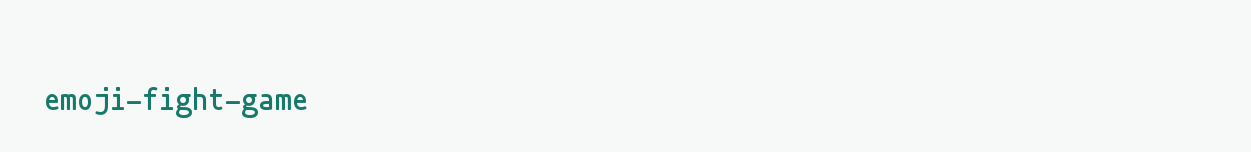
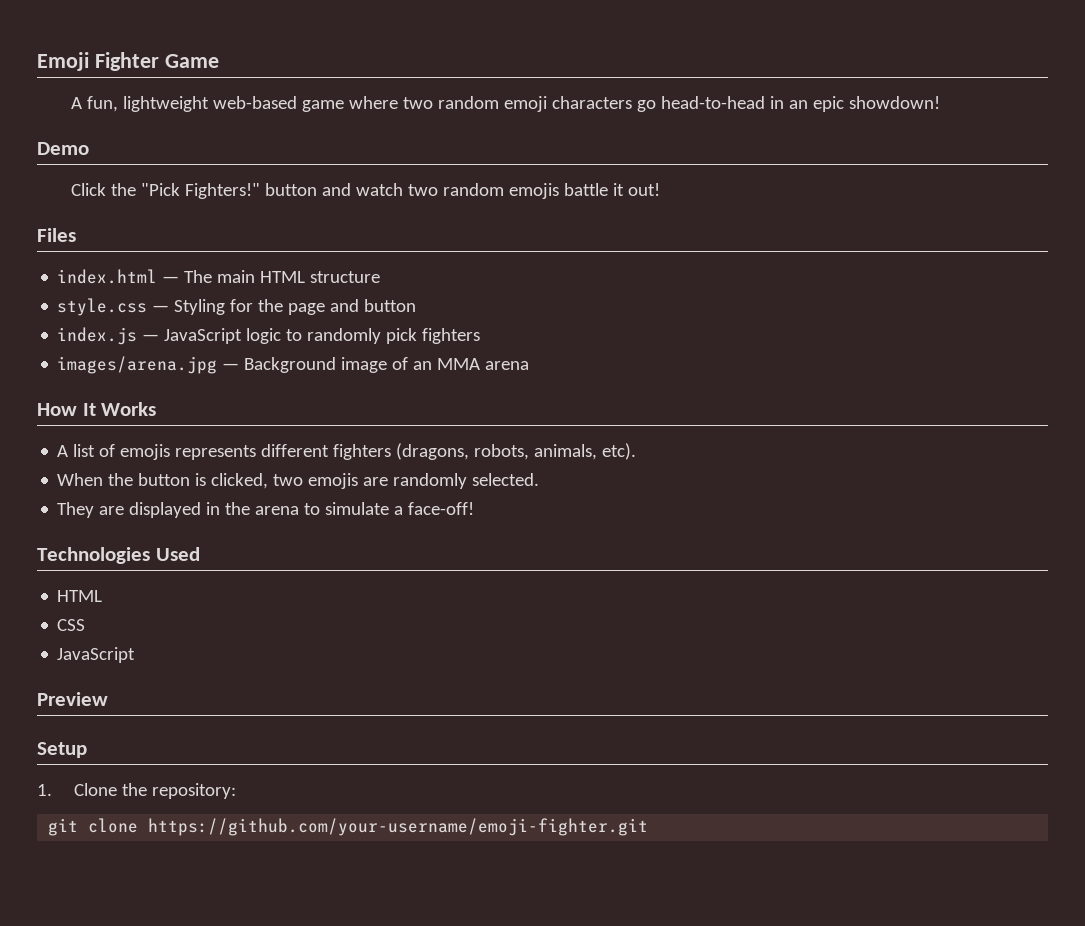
- emoji-fight-game
+ Emoji Fighter Game
+ A fun, lightweight web-based game where two random emoji characters go head-to-head in an epic showdown!
+ Demo
+ Click the "Pick Fighters!" button and watch two random emojis battle it out!
+ Files
+ index.html — The main HTML structure
+ style.css — Styling for the page and button
+ index.js — JavaScript logic to randomly pick fighters
+ images/arena.jpg — Background image of an MMA arena
+ How It Works
+ A list of emojis represents different fighters (dragons, robots, animals, etc).
+ When the button is clicked, two emojis are randomly selected.
+ They are displayed in the arena to simulate a face-off!
+ Technologies Used
+ HTML
+ CSS
+ JavaScript
+ Preview
+ Setup
+ 1. Clone the repository:
+ git clone https://github.com/your-username/emoji-fighter.git

